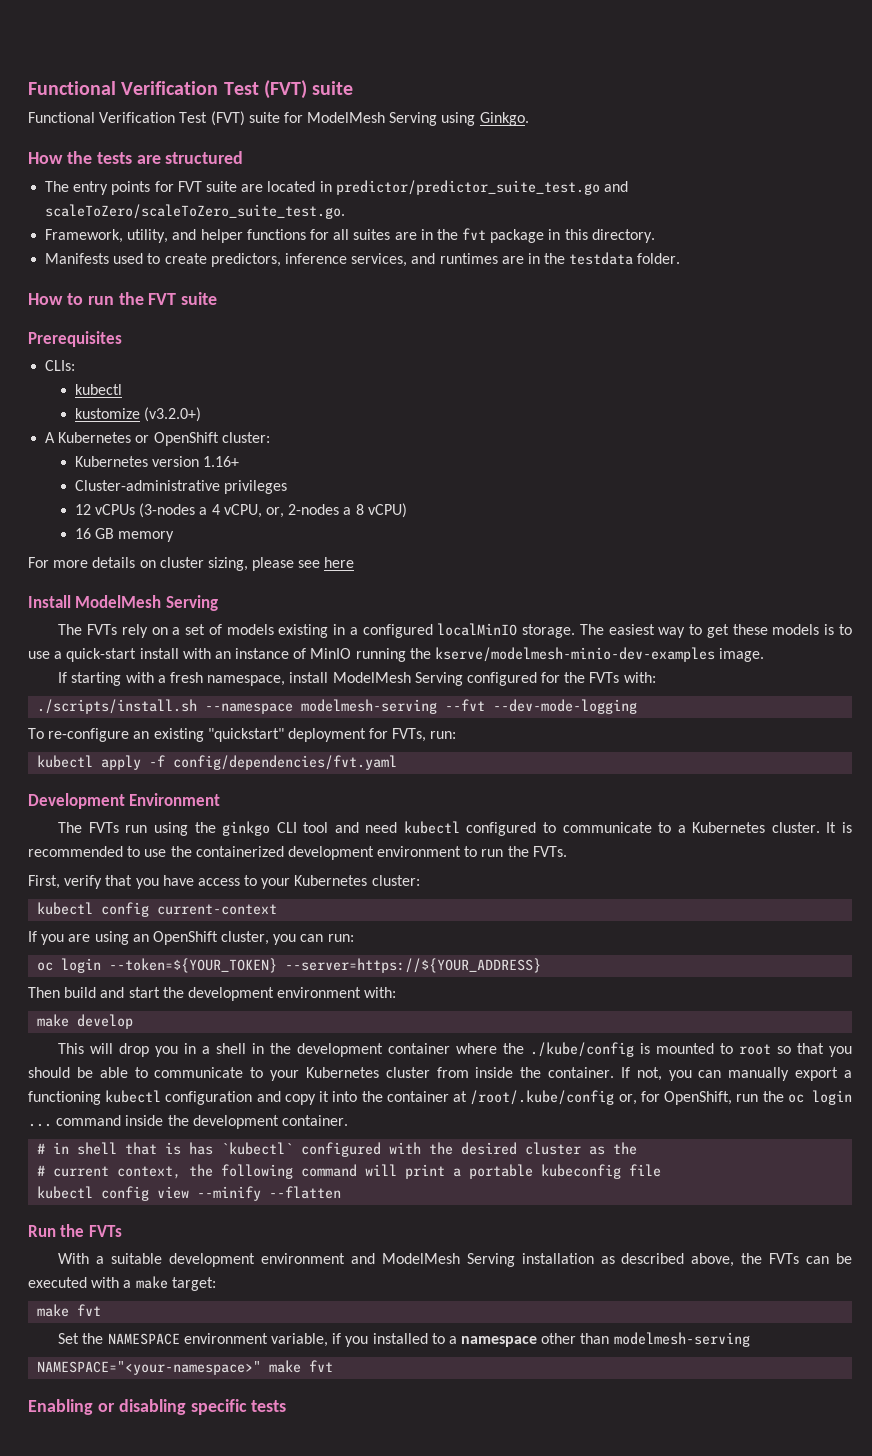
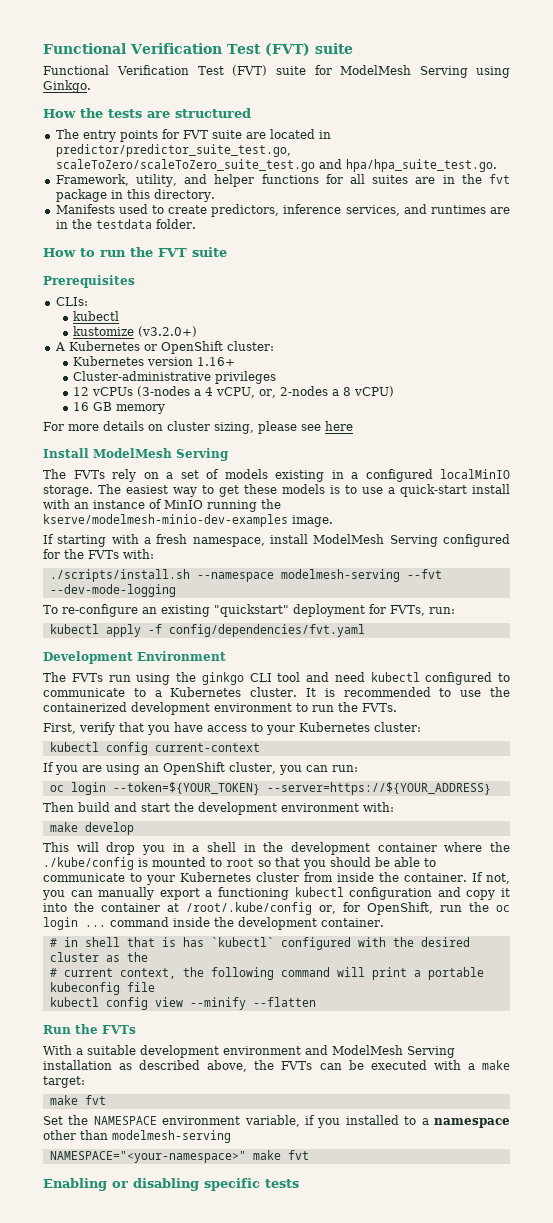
- The entry points for FVT suite are located in predictor/predictor_suite_test.go and scaleToZero/scaleToZero_suite_test.go.
+ The entry points for FVT suite are located in predictor/predictor_suite_test.go, scaleToZero/scaleToZero_suite_test.go and hpa/hpa_suite_test.go.

